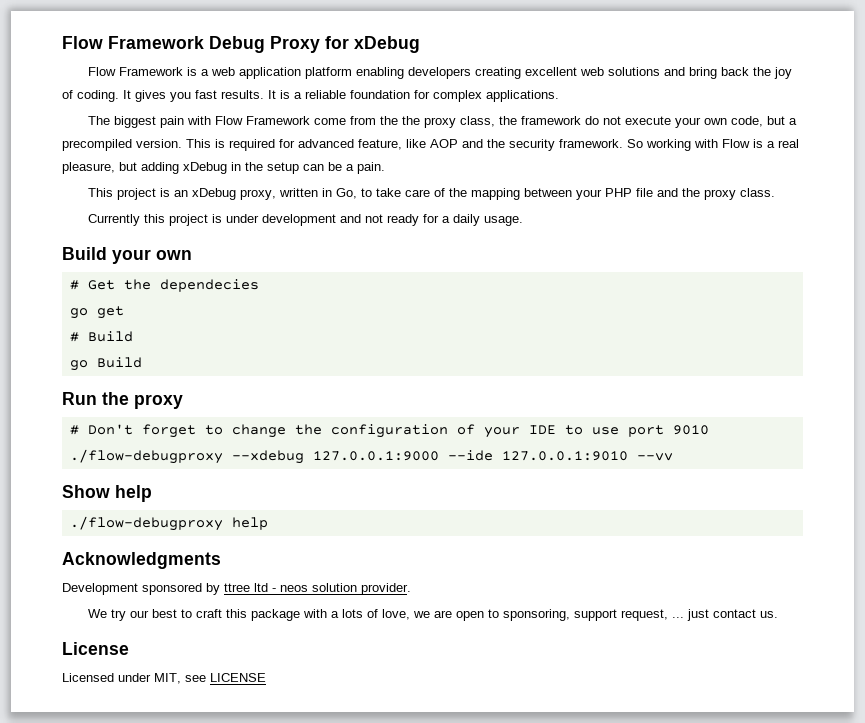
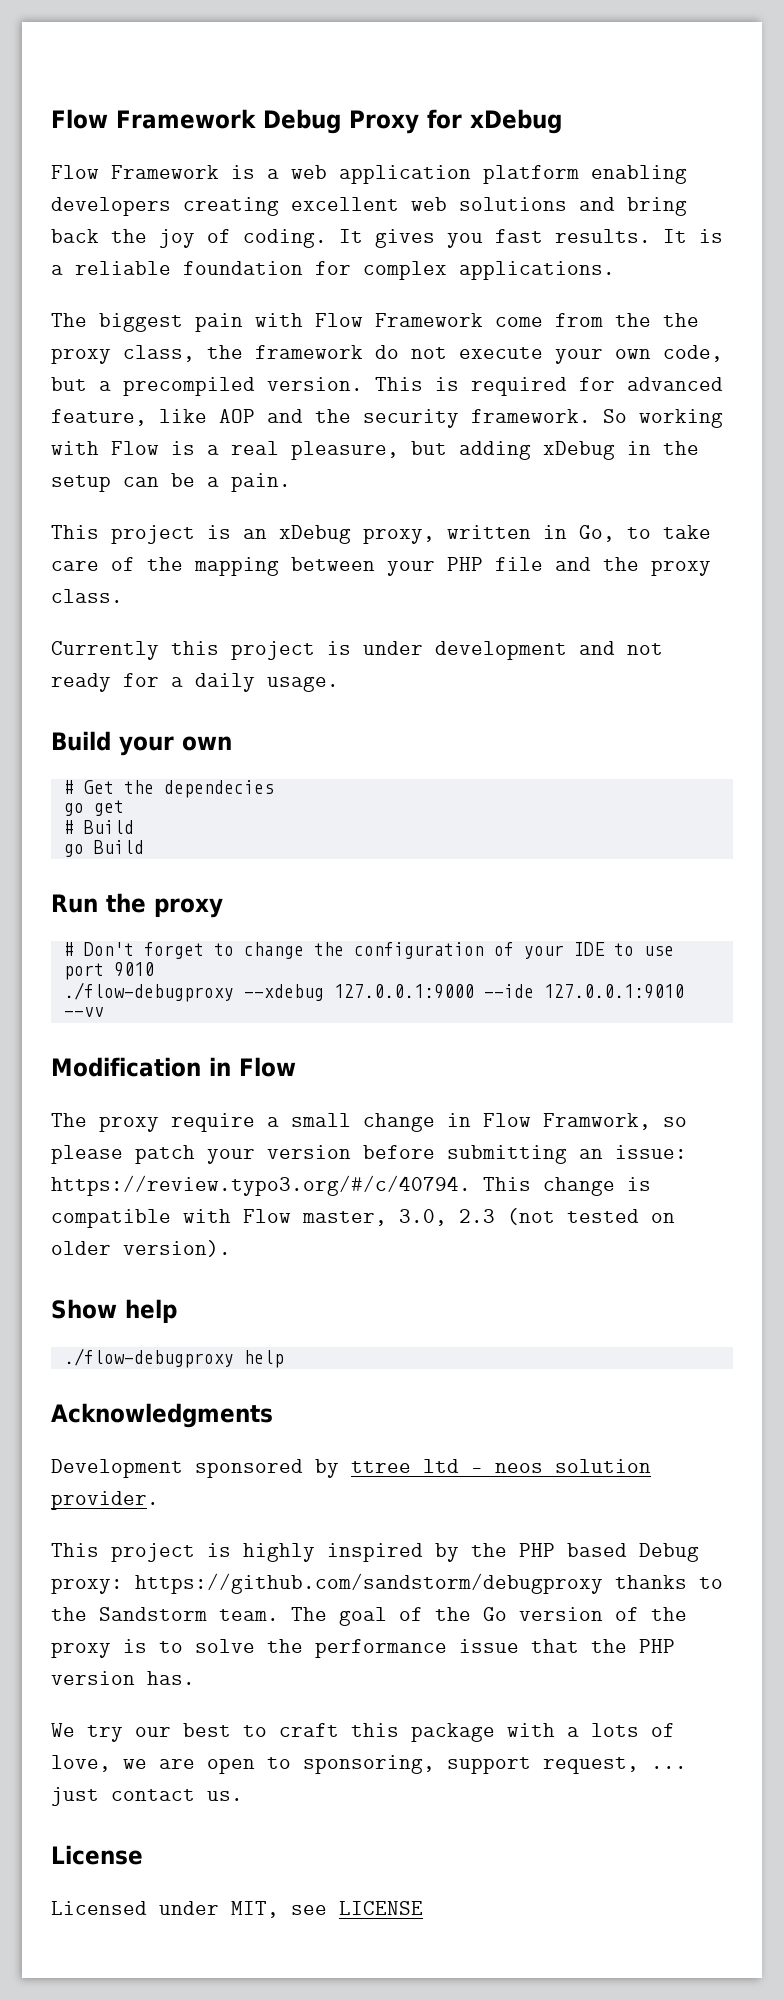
+ Modification in Flow
+ The proxy require a small change in Flow Framwork, so please patch your version before submitting an issue: https://review.typo3.org/#/c/40794. This change is compatible with Flow master, 3.0, 2.3 (not tested on older version).
+ This project is highly inspired by the PHP based Debug proxy: https://github.com/sandstorm/debugproxy thanks to the Sandstorm team. The goal of the Go version of the proxy is to solve the performance issue that the PHP version has.

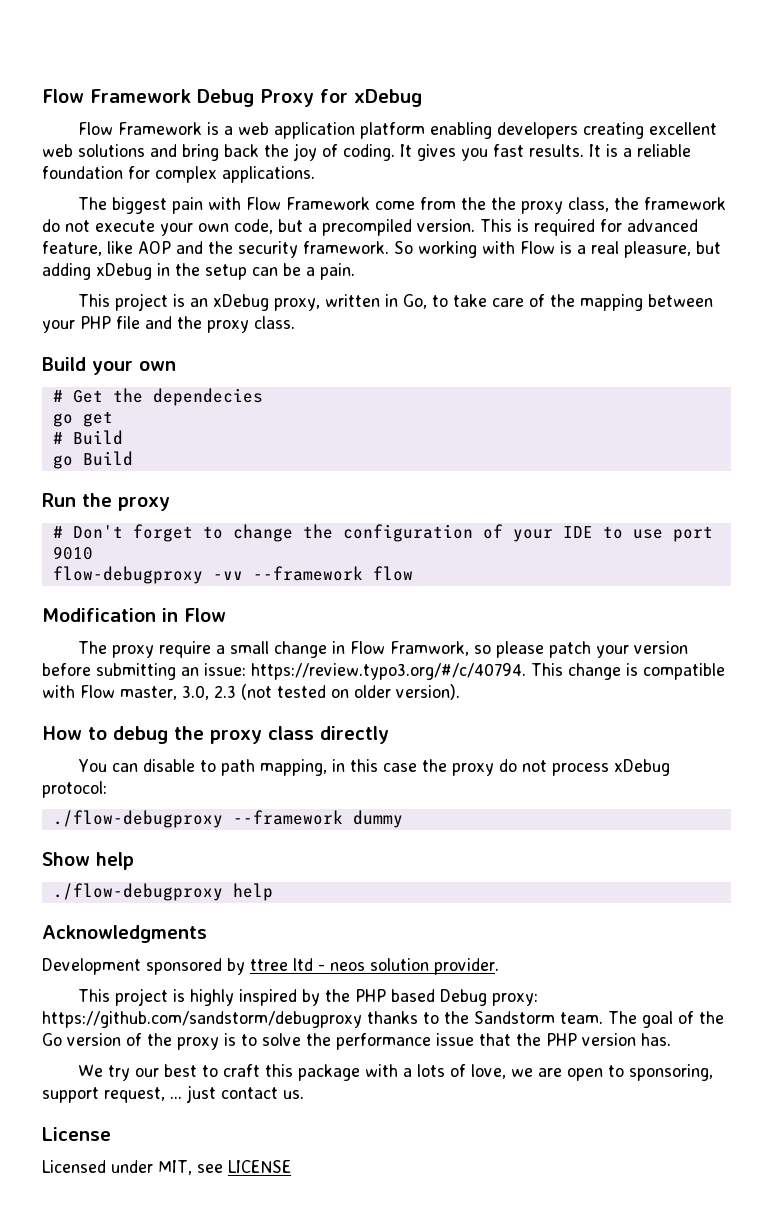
- Currently this project is under development and not ready for a daily usage.
- ./flow-debugproxy --xdebug 127.0.0.1:9000 --ide 127.0.0.1:9010 --vv
+ flow-debugproxy -vv --framework flow
+ How to debug the proxy class directly
+ You can disable to path mapping, in this case the proxy do not process xDebug protocol:
+ ./flow-debugproxy --framework dummy

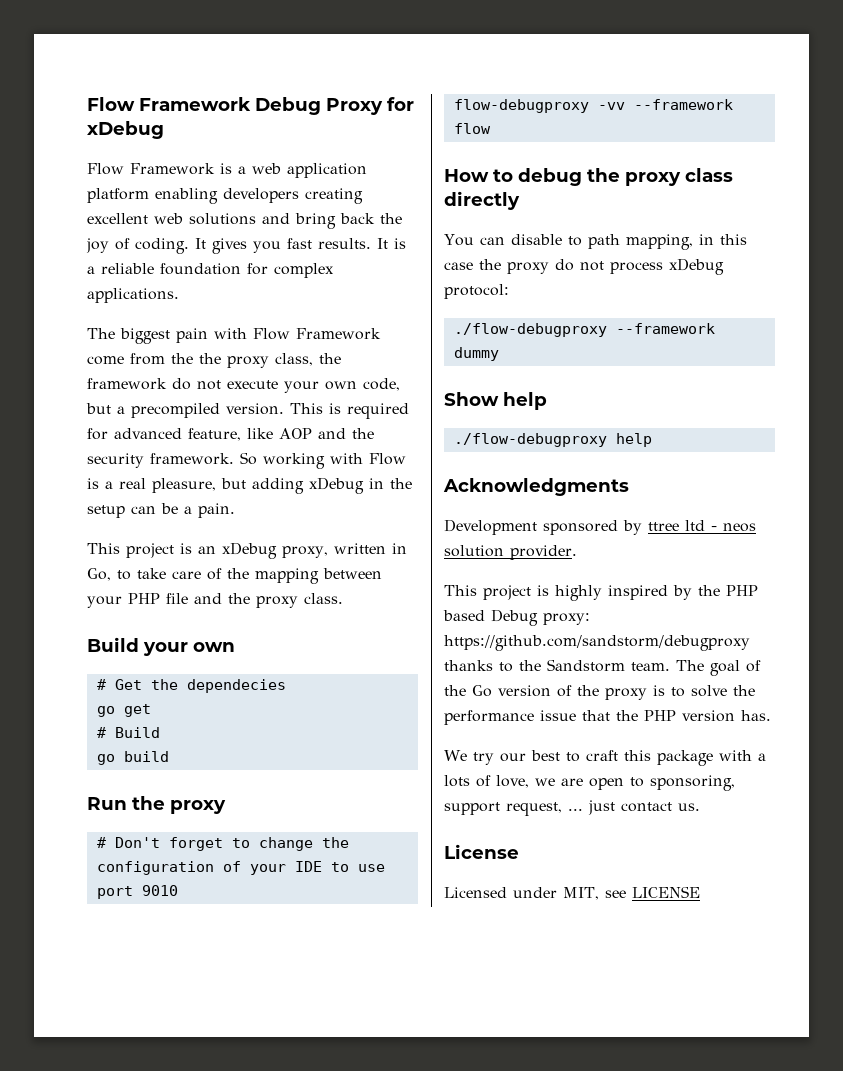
- go Build
+ go build
- Modification in Flow
- The proxy require a small change in Flow Framwork, so please patch your version before submitting an issue: https://review.typo3.org/#/c/40794. This change is compatible with Flow master, 3.0, 2.3 (not tested on older version).

